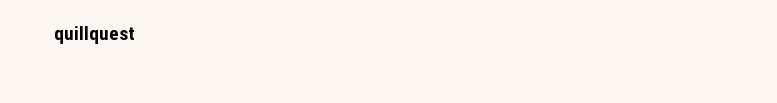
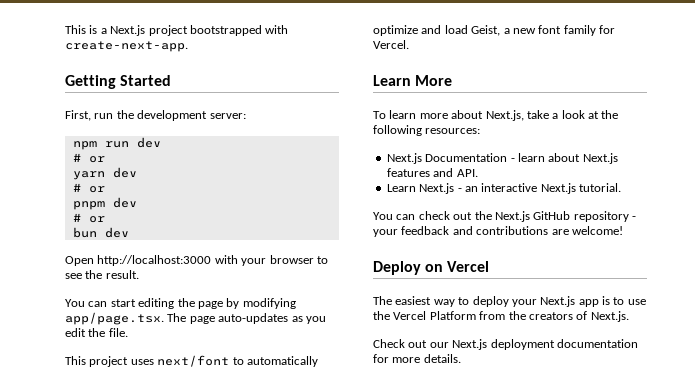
- quillquest
+ This is a Next.js project bootstrapped with create-next-app.
+ Getting Started
+ First, run the development server:
+ npm run dev
+ # or
+ yarn dev
+ # or
+ pnpm dev
+ # or
+ bun dev
+ Open http://localhost:3000 with your browser to see the result.
+ You can start editing the page by modifying app/page.tsx. The page auto-updates as you edit the file.
+ This project uses next/font to automatically optimize and load Geist, a new font family for Vercel.
+ Learn More
+ To learn more about Next.js, take a look at the following resources:
+ Next.js Documentation - learn about Next.js features and API.
+ Learn Next.js - an interactive Next.js tutorial.
+ You can check out the Next.js GitHub repository - your feedback and contributions are welcome!
+ Deploy on Vercel
+ The easiest way to deploy your Next.js app is to use the Vercel Platform from the creators of Next.js.
+ Check out our Next.js deployment documentation for more details.

